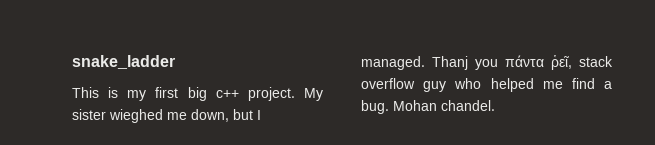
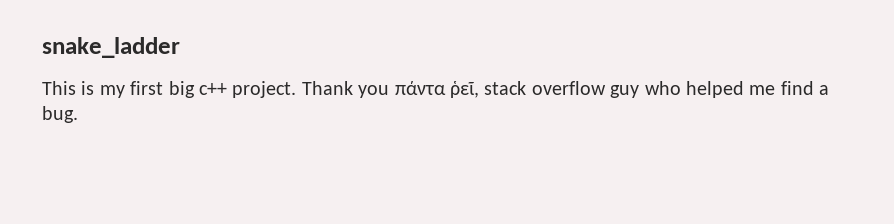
- My sister wieghed me down, but I managed. Thanj you πάντα ῥεῖ, stack overflow guy who helped me find a bug. Mohan chandel.
+ Thank you πάντα ῥεῖ, stack overflow guy who helped me find a bug.

